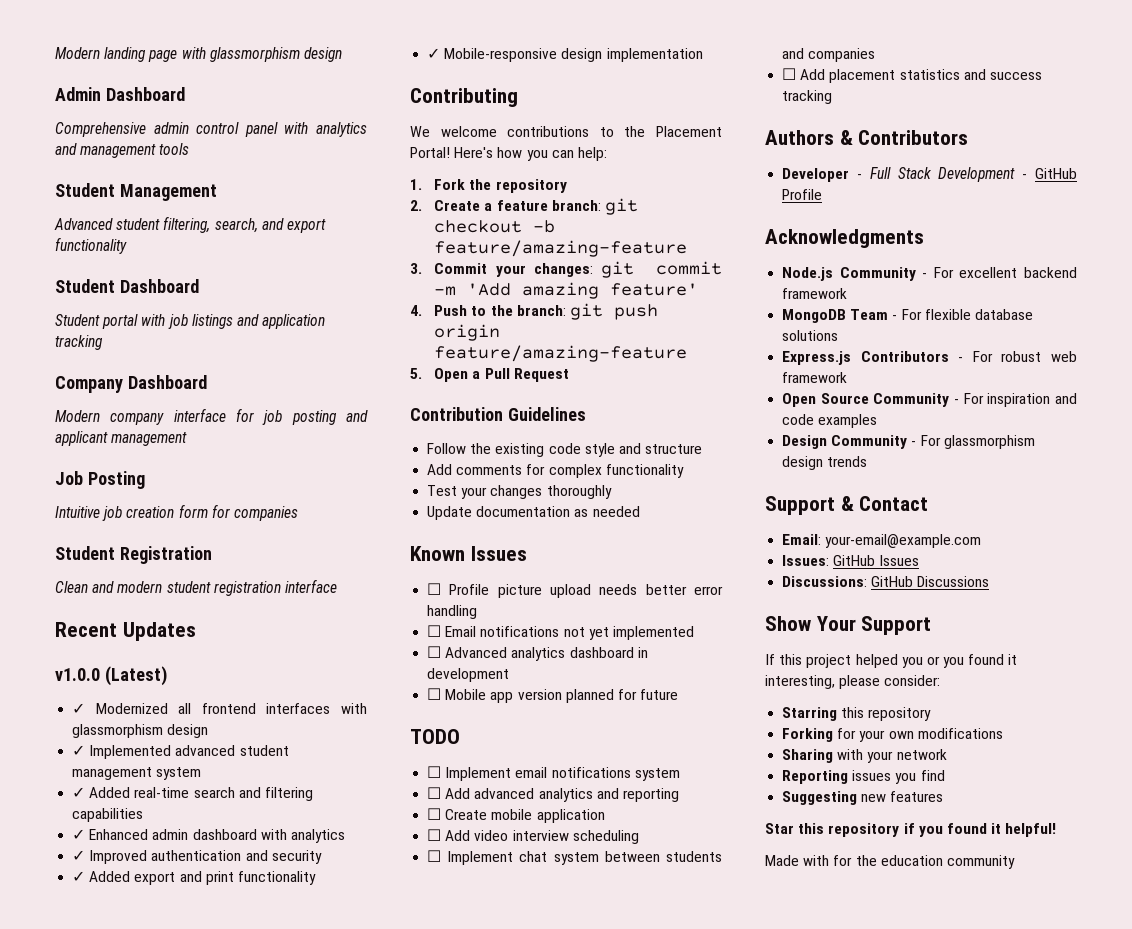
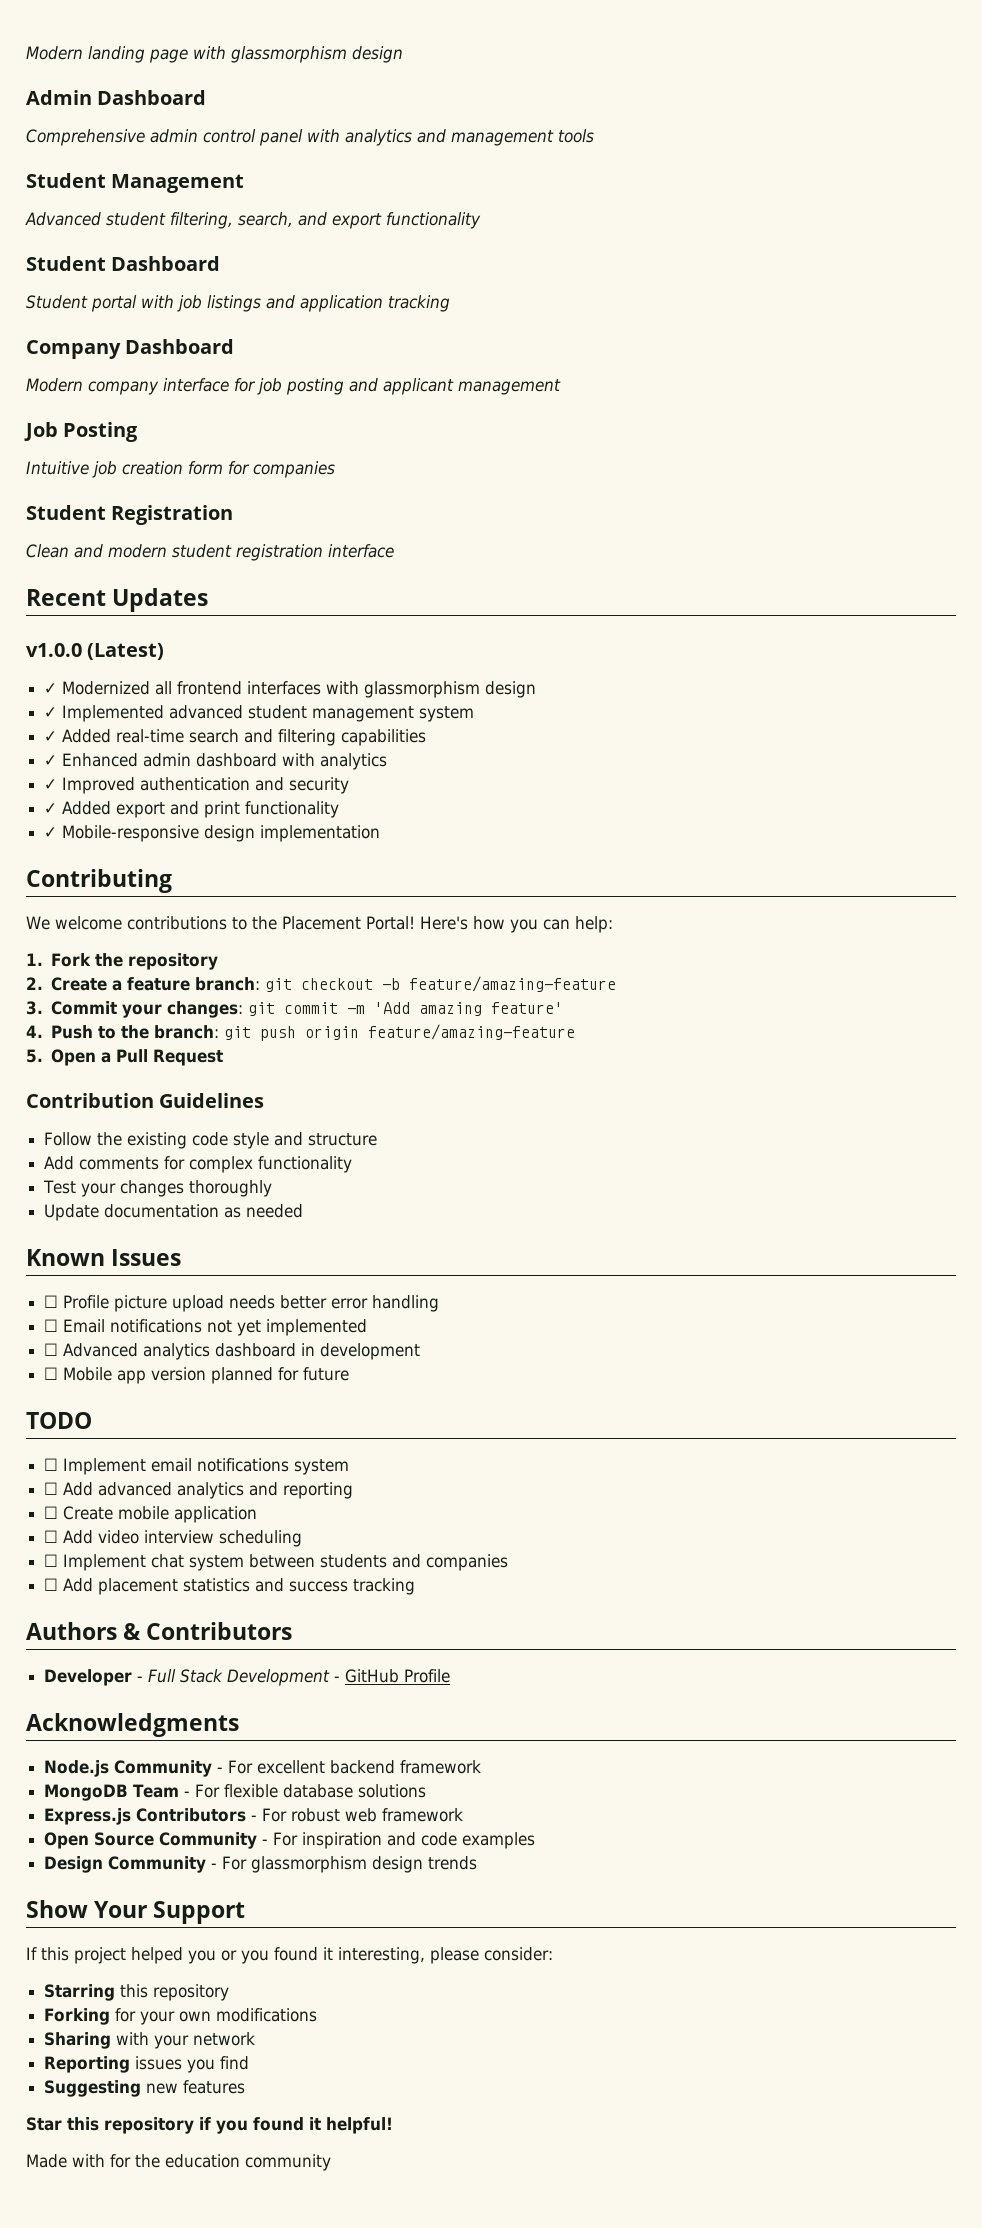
- Support & Contact
- Email: your-email@example.com
- Issues: GitHub Issues
- Discussions: GitHub Discussions

